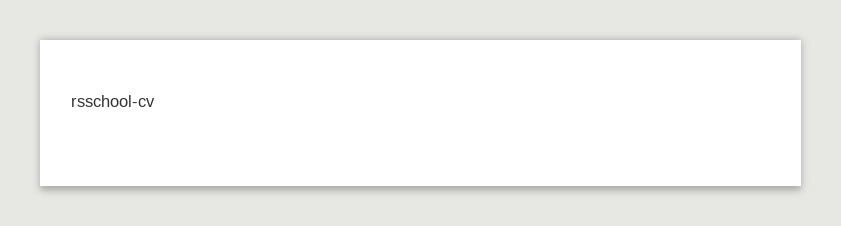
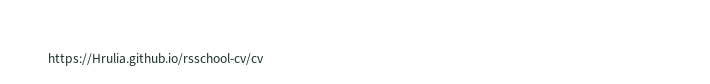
- rsschool-cv
+ https://Hrulia.github.io/rsschool-cv/cv

